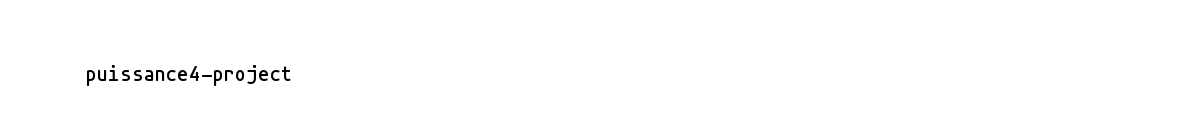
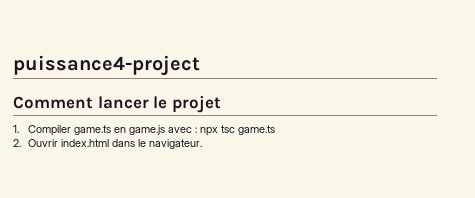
+ Comment lancer le projet
+ 1. Compiler game.ts en game.js avec : npx tsc game.ts
+ 2. Ouvrir index.html dans le navigateur.

